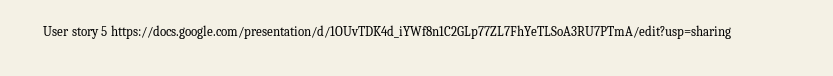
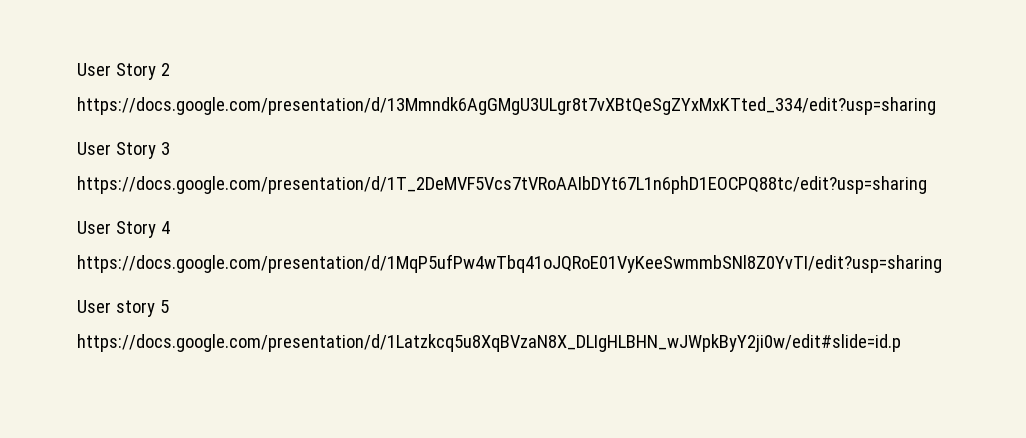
- User story 5 https://docs.google.com/presentation/d/1OUvTDK4d_iYWf8n1C2GLp77ZL7FhYeTLSoA3RU7PTmA/edit?usp=sharing
+ User Story 2
+ https://docs.google.com/presentation/d/13Mmndk6AgGMgU3ULgr8t7vXBtQeSgZYxMxKTted_334/edit?usp=sharing
+ User Story 3
+ https://docs.google.com/presentation/d/1T_2DeMVF5Vcs7tVRoAAIbDYt67L1n6phD1EOCPQ88tc/edit?usp=sharing
+ User Story 4
+ https://docs.google.com/presentation/d/1MqP5ufPw4wTbq41oJQRoE01VyKeeSwmmbSNl8Z0YvTI/edit?usp=sharing
+ User story 5
+ https://docs.google.com/presentation/d/1Latzkcq5u8XqBVzaN8X_DLIgHLBHN_wJWpkByY2ji0w/edit#slide=id.p

